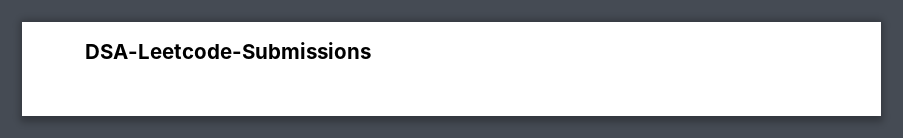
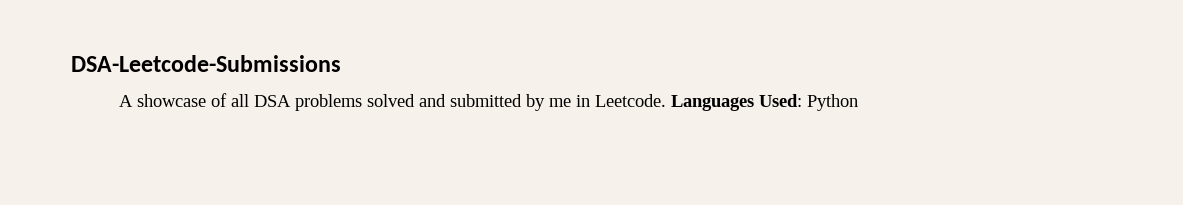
+ A showcase of all DSA problems solved and submitted by me in Leetcode. Languages Used: Python

